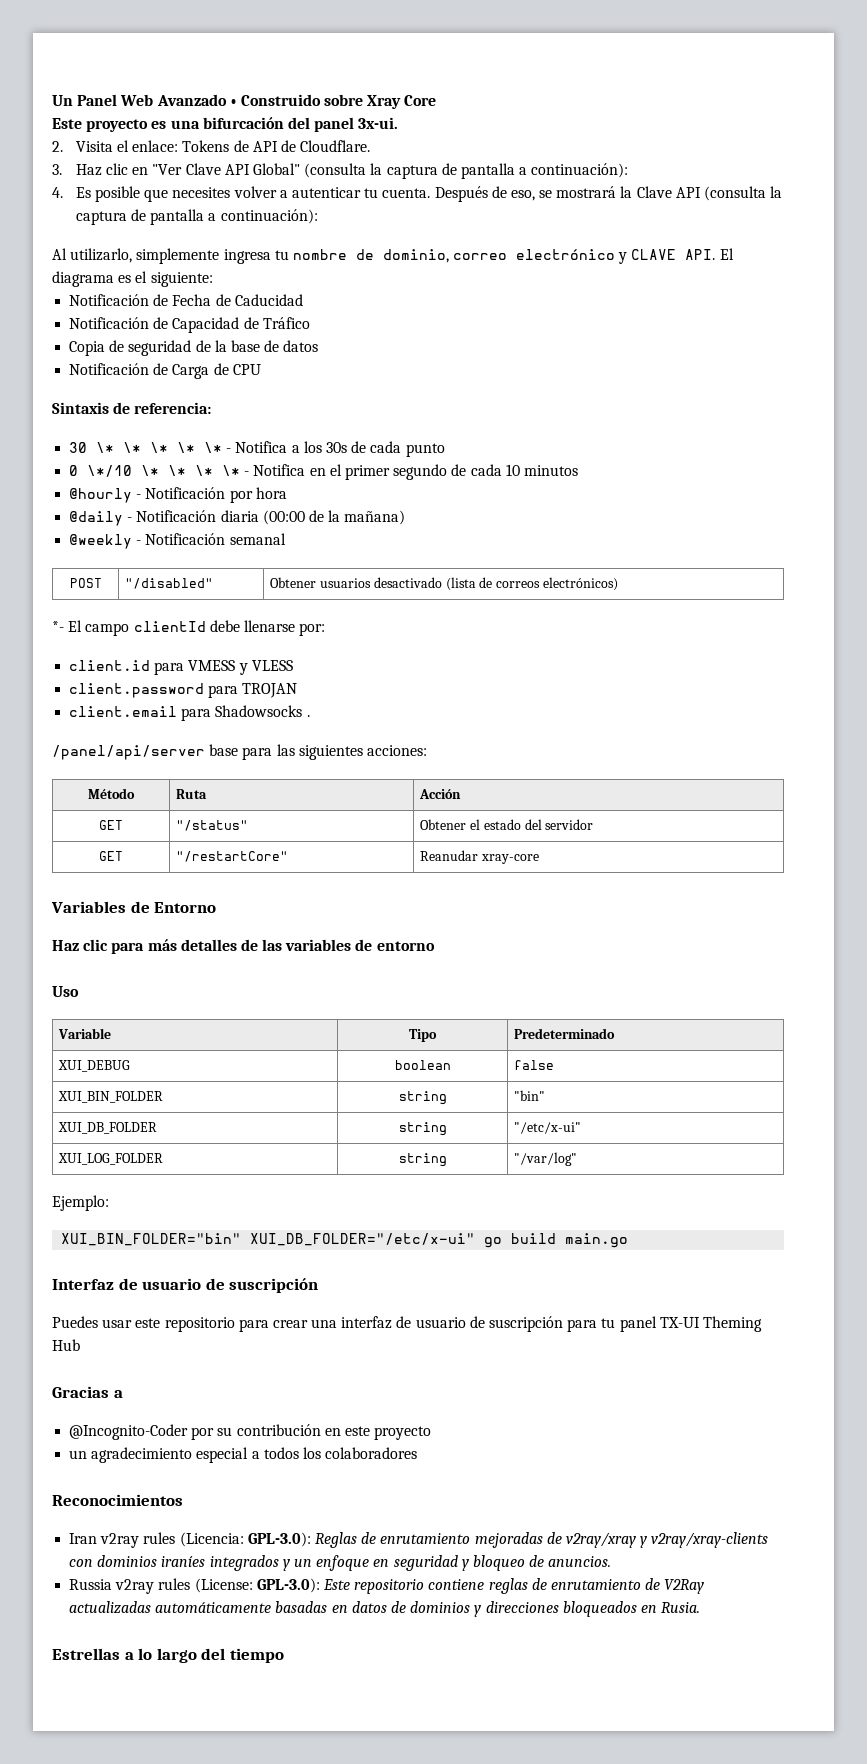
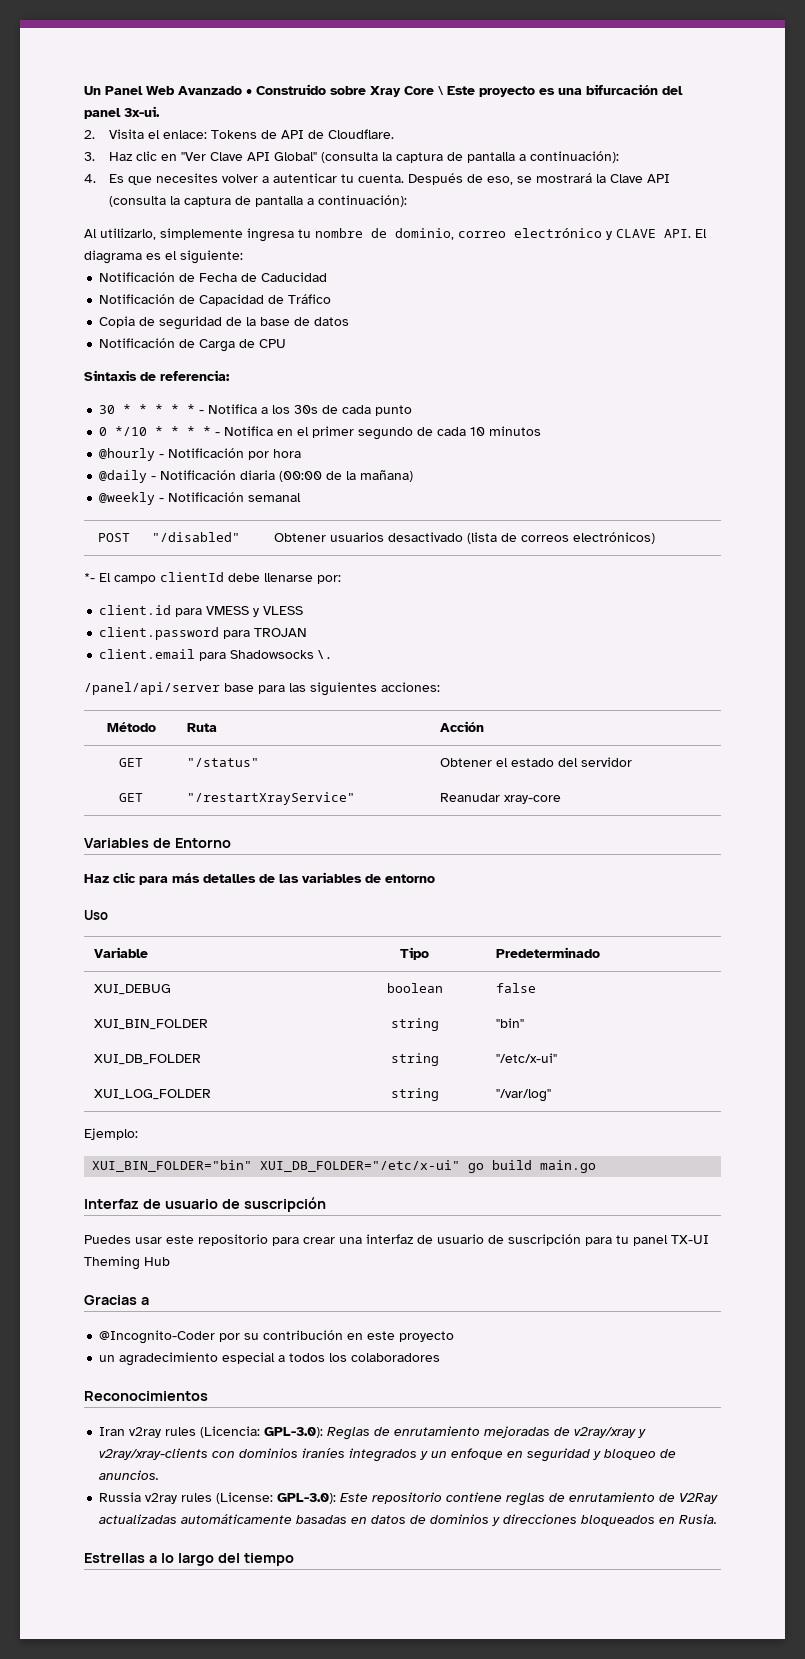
- Un Panel Web Avanzado • Construido sobre Xray Core
- Este proyecto es una bifurcación del panel 3x-ui.
+ Un Panel Web Avanzado • Construido sobre Xray Core \ Este proyecto es una bifurcación del panel 3x-ui.
- 4. Es posible que necesites volver a autenticar tu cuenta.
+ 4. Es que necesites volver a autenticar tu cuenta.
- 30 \* \* \* \* \* - Notifica a los 30s de cada punto
+ 30 * * * * * - Notifica a los 30s de cada punto
- 0 \*/10 \* \* \* \* - Notifica en el primer segundo de cada 10 minutos
+ 0 */10 * * * * - Notifica en el primer segundo de cada 10 minutos
- client.email para Shadowsocks .
+ client.email para Shadowsocks \ .
- GET | "/restartCore" | Reanudar xray-core
+ GET | "/restartXrayService" | Reanudar xray-core

